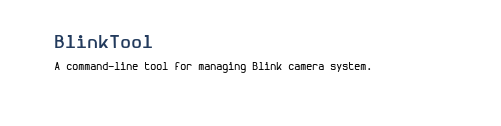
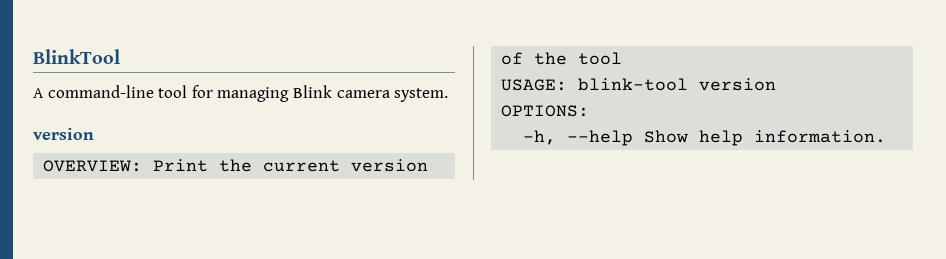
  A command-line tool for managing Blink camera system.
+ version
+ OVERVIEW: Print the current version of the tool
+ USAGE: blink-tool version
+ OPTIONS:
+ -h, --help Show help information.

